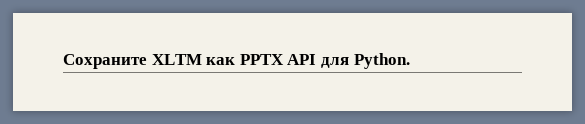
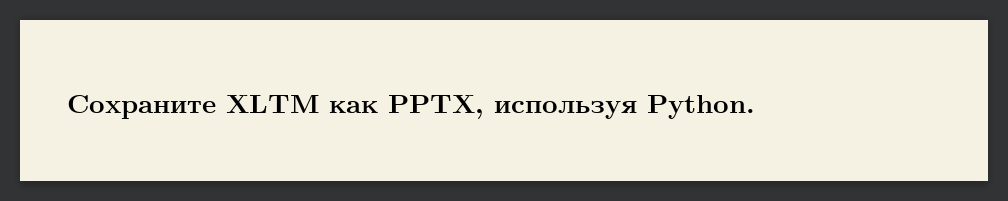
- Сохраните XLTM как PPTX API для Python.
+ Сохраните XLTM как PPTX, используя Python.

